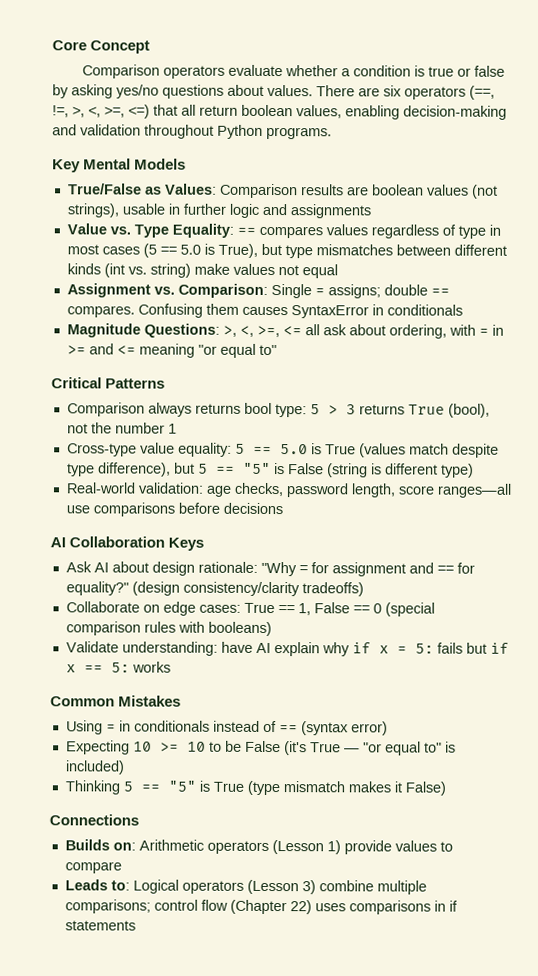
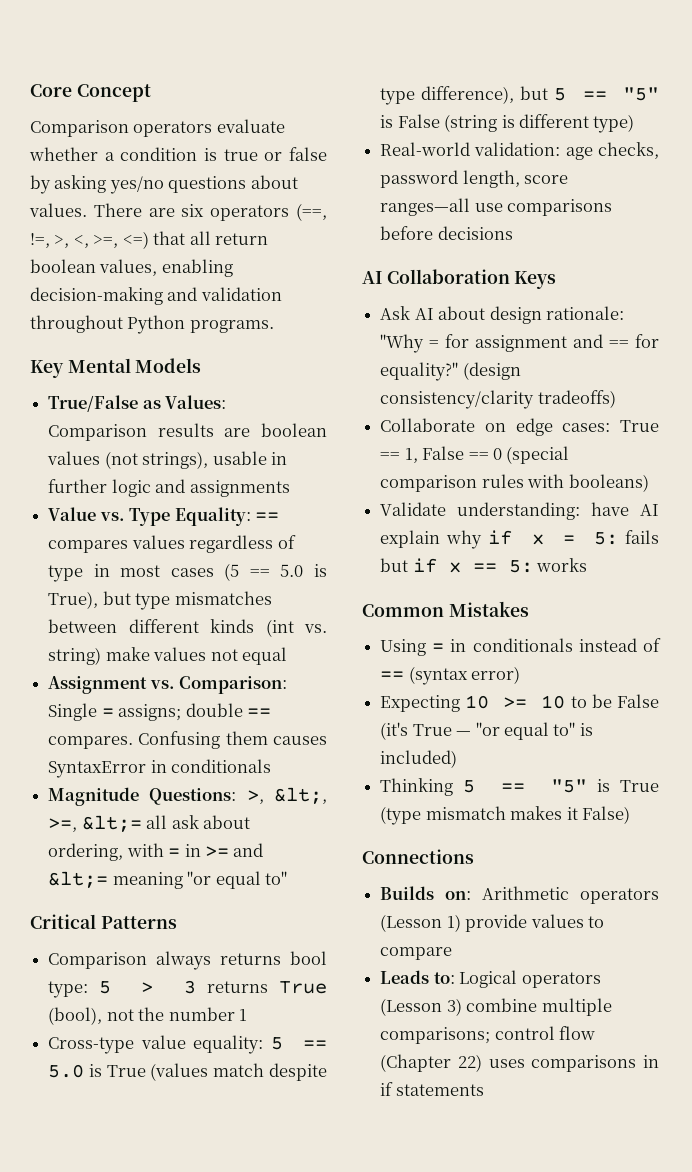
- Magnitude Questions: >, <, >=, <= all ask about ordering, with = in >= and <= meaning "or equal to"
+ Magnitude Questions: >, &lt;, >=, &lt;= all ask about ordering, with = in >= and &lt;= meaning "or equal to"

